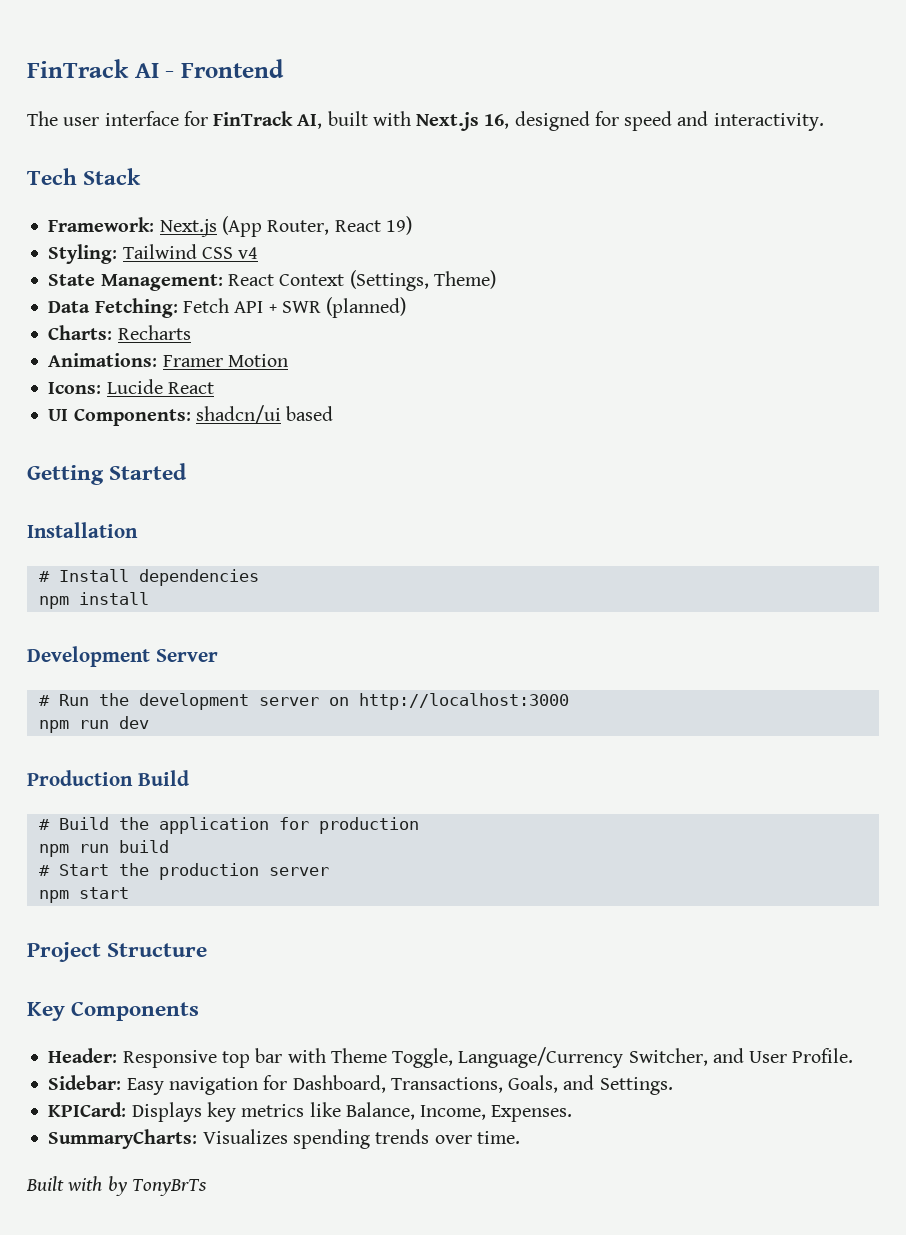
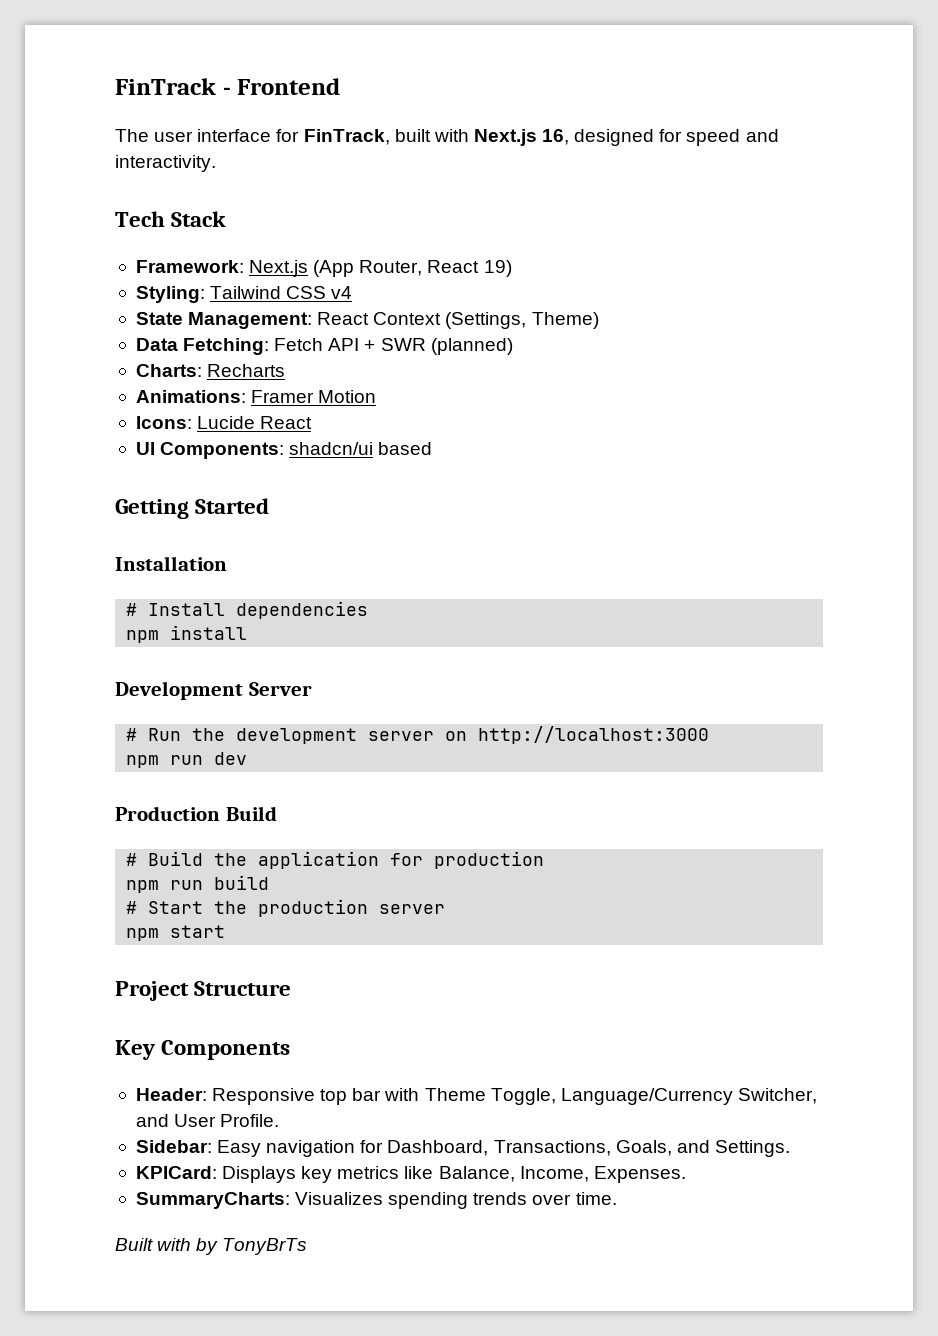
- FinTrack AI - Frontend
+ FinTrack - Frontend
- The user interface for FinTrack AI, built with Next.js 16, designed for speed and interactivity.
+ The user interface for FinTrack, built with Next.js 16, designed for speed and interactivity.

